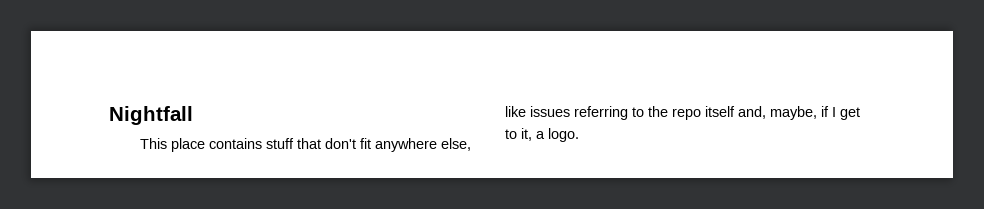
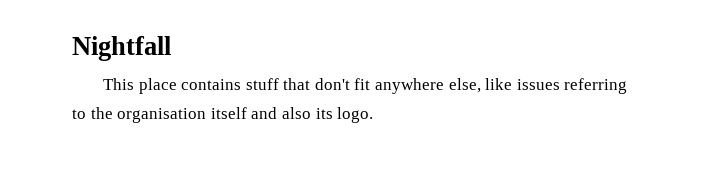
- This place contains stuff that don't fit anywhere else, like issues referring to the repo itself and, maybe, if I get to it, a logo.
+ This place contains stuff that don't fit anywhere else, like issues referring to the organisation itself and also its logo.

